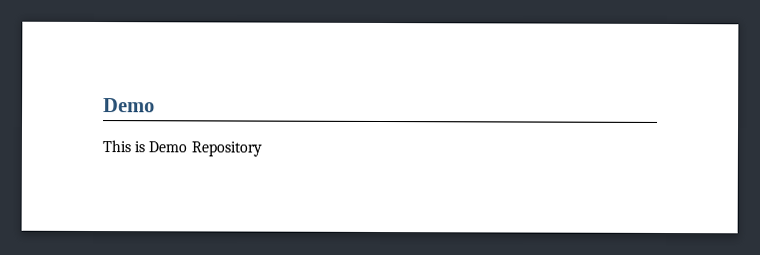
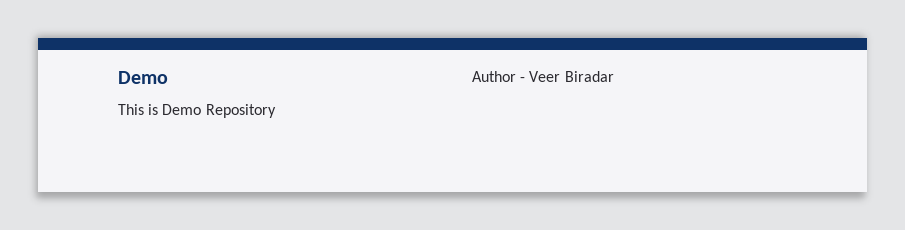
+ Author - Veer Biradar

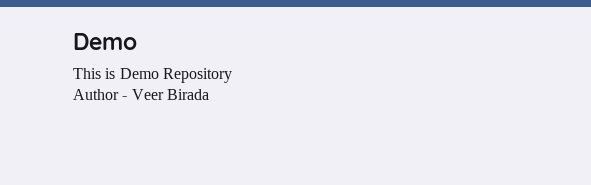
- Author - Veer Biradar
+ Author - Veer Birada

